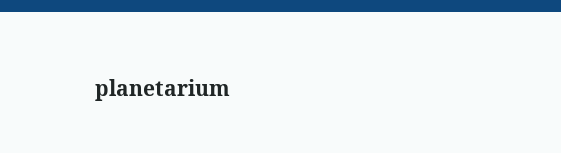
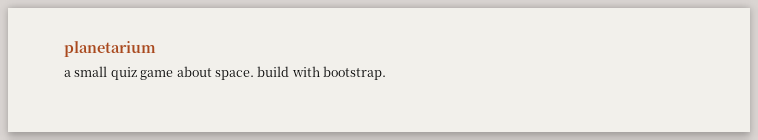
+ a small quiz game about space. build with bootstrap.

